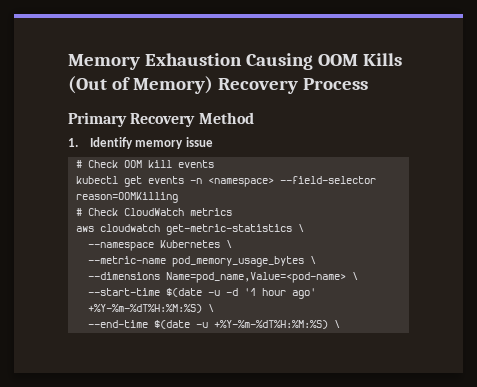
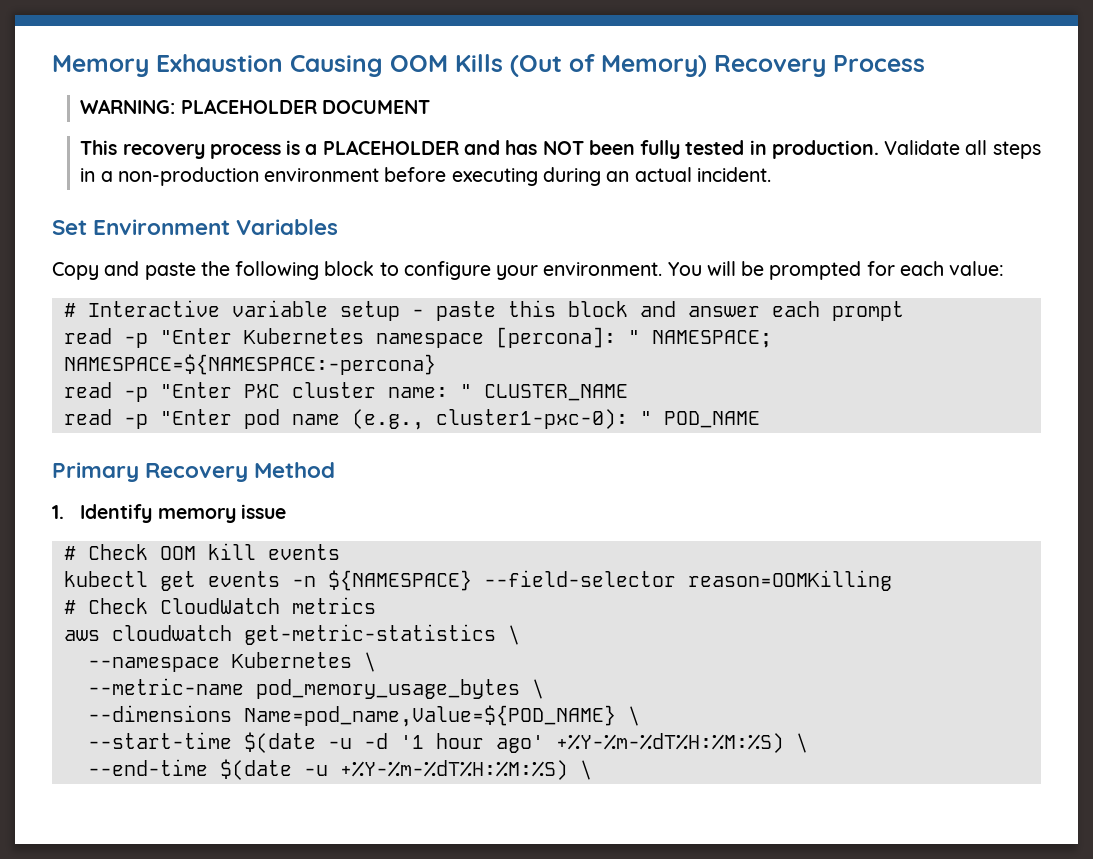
+ WARNING: PLACEHOLDER DOCUMENT
+ This recovery process is a PLACEHOLDER and has NOT been fully tested in production. Validate all steps in a non-production environment before executing during an actual incident.
+ Set Environment Variables
+ Copy and paste the following block to configure your environment. You will be prompted for each value:
+ # Interactive variable setup - paste this block and answer each prompt
+ read -p "Enter Kubernetes namespace [percona]: " NAMESPACE; NAMESPACE=${NAMESPACE:-percona}
+ read -p "Enter PXC cluster name: " CLUSTER_NAME
+ read -p "Enter pod name (e.g., cluster1-pxc-0): " POD_NAME
- kubectl get events -n <namespace> --field-selector reason=OOMKilling
+ kubectl get events -n ${NAMESPACE} --field-selector reason=OOMKilling
- --dimensions Name=pod_name,Value=<pod-name> \
+ --dimensions Name=pod_name,Value=${POD_NAME} \

